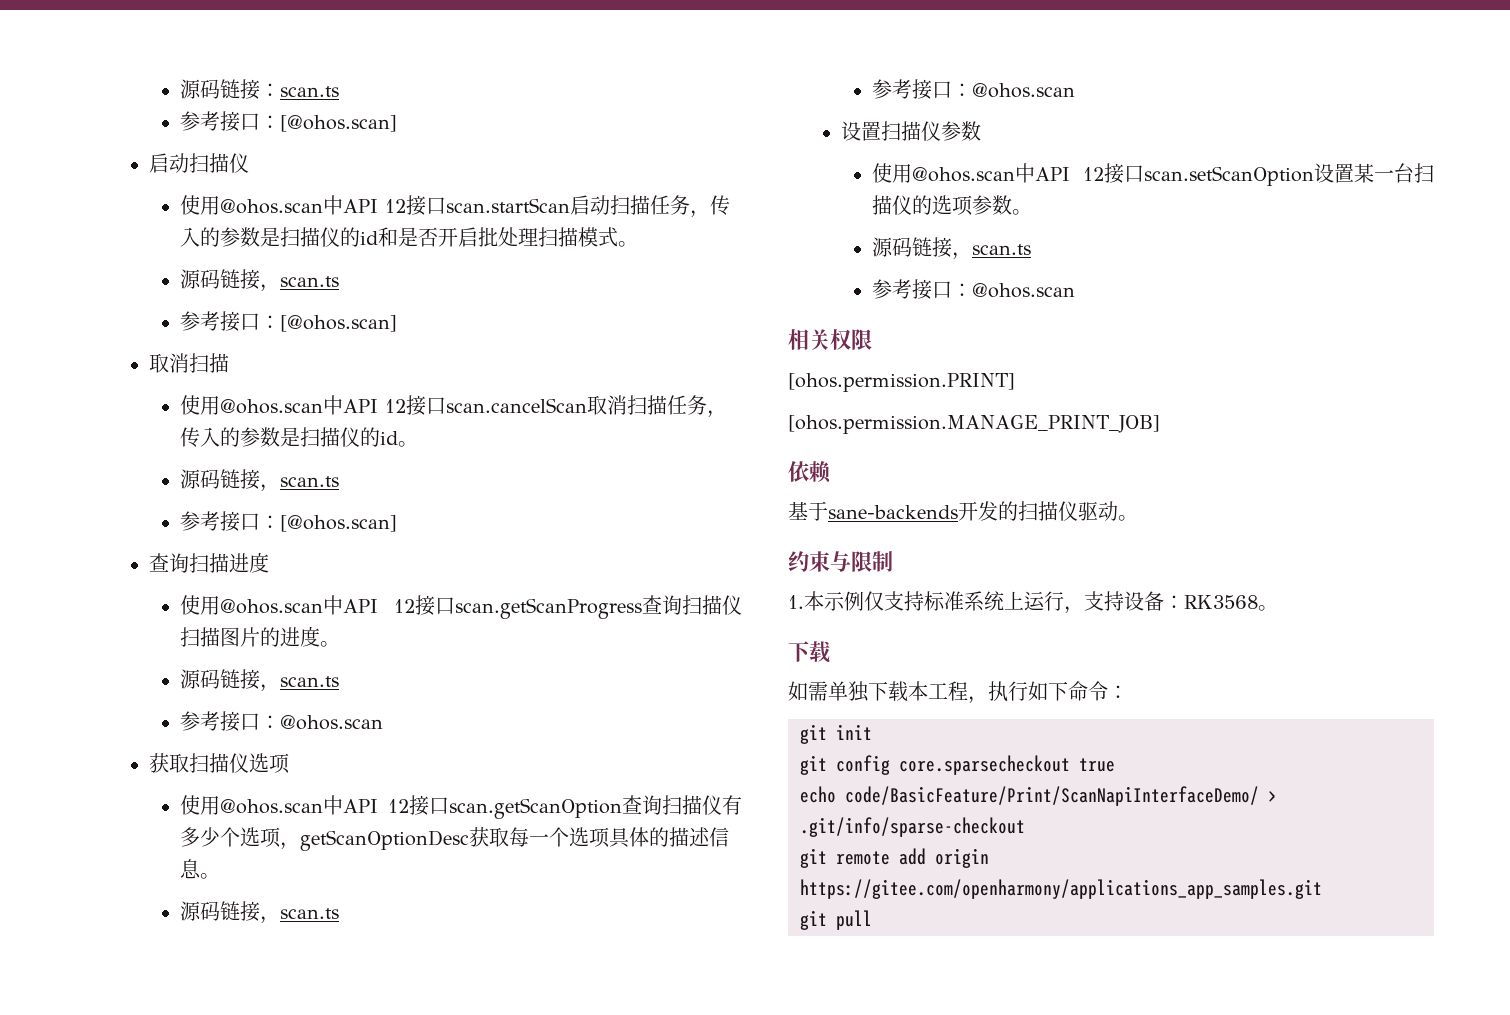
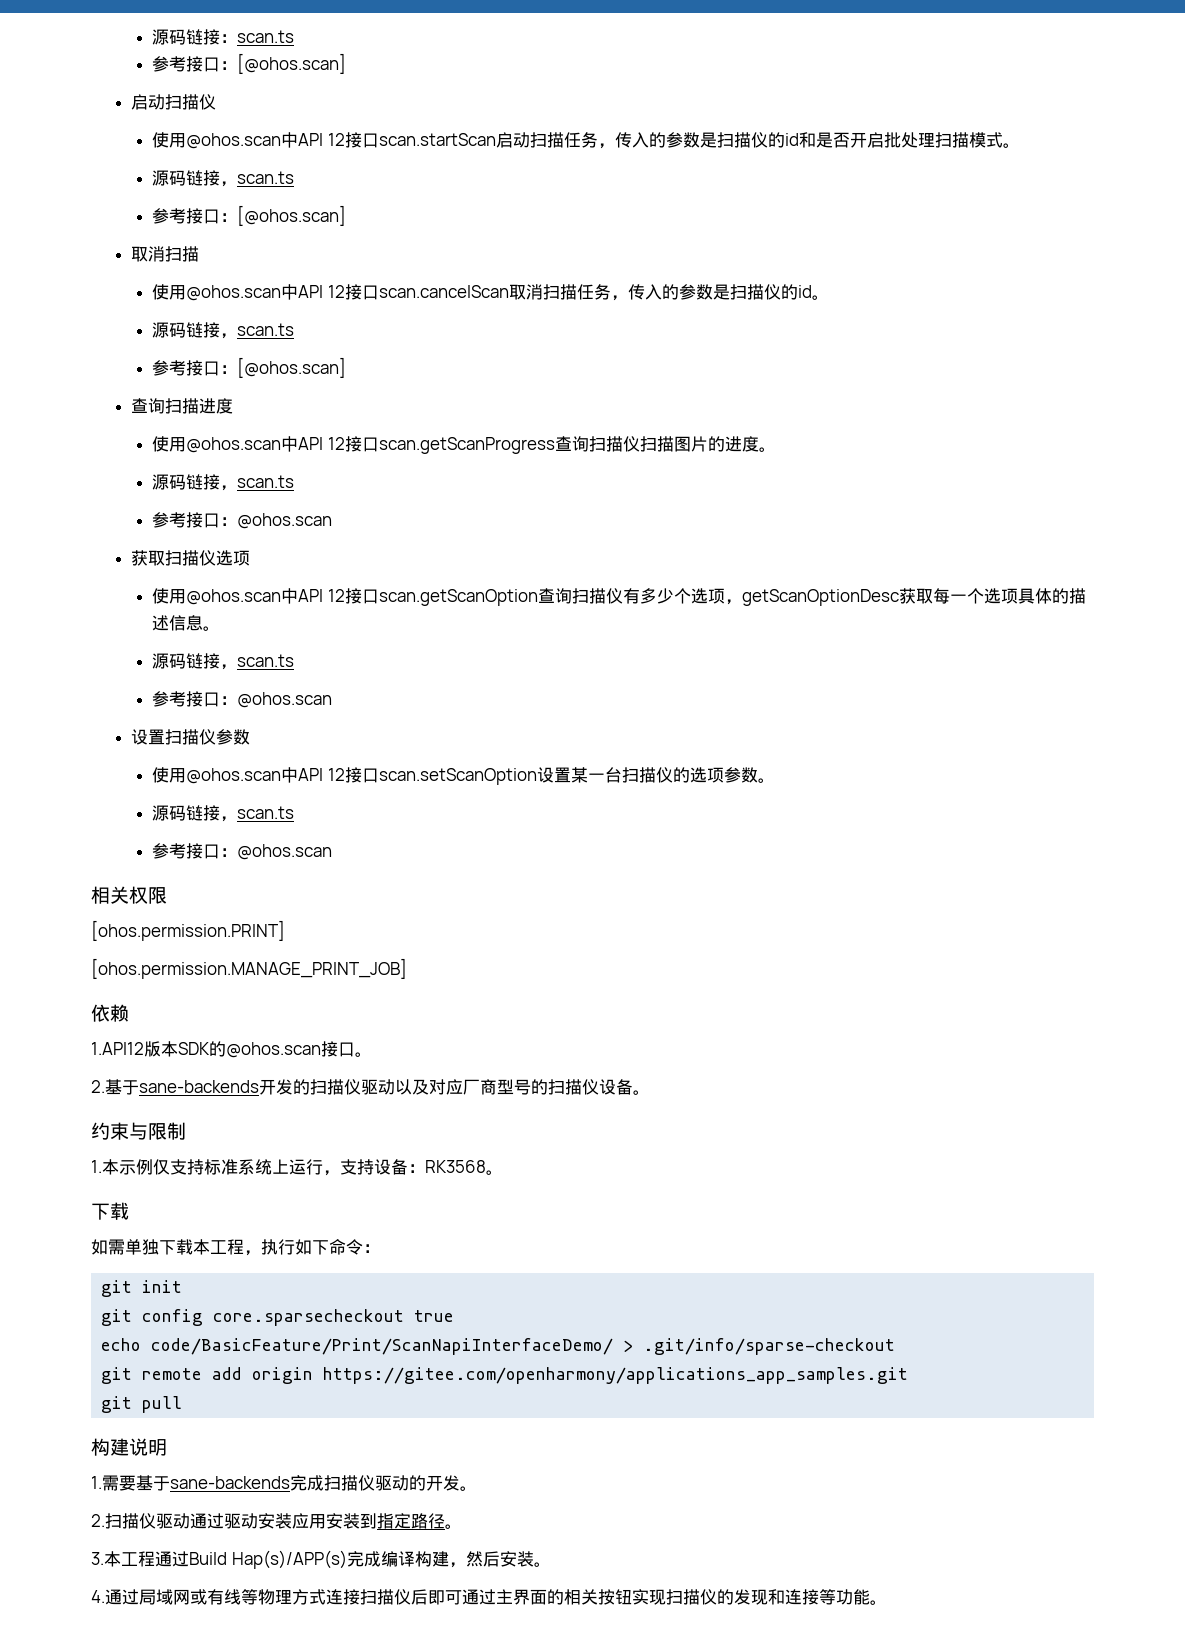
- 基于sane-backends开发的扫描仪驱动。
+ 1.API12版本SDK的@ohos.scan接口。
+ 2.基于sane-backends开发的扫描仪驱动以及对应厂商型号的扫描仪设备。
+ 构建说明
+ 1.需要基于sane-backends完成扫描仪驱动的开发。
+ 2.扫描仪驱动通过驱动安装应用安装到指定路径。
+ 3.本工程通过Build Hap(s)/APP(s)完成编译构建，然后安装。
+ 4.通过局域网或有线等物理方式连接扫描仪后即可通过主界面的相关按钮实现扫描仪的发现和连接等功能。

